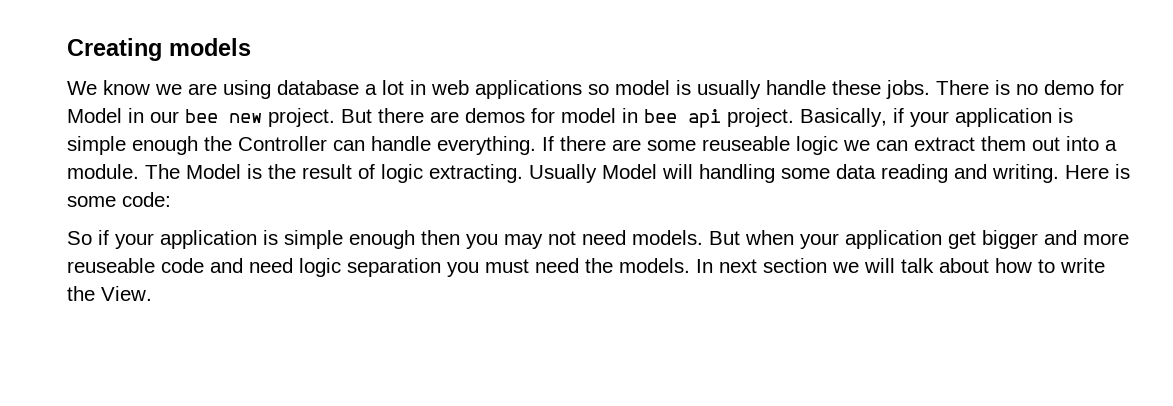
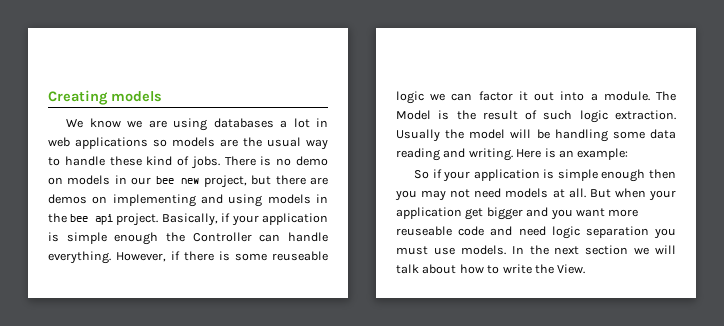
- We know we are using database a lot in web applications so model is usually handle these jobs.
+ We know we are using databases a lot in web applications so models are the usual way to handle these kind of jobs.
- There is no demo for Model in our bee new project. But there are demos for model in bee api project.
+ There is no demo on models in our bee new project, but there are demos on implementing and using models in the bee api project.
- If there are some reuseable logic we can extract them out into a module.
+ However, if there is some reuseable logic we can factor it out into a module.
- The Model is the result of logic extracting. Usually Model will handling some data reading and writing.
+ The Model is the result of such logic extraction. Usually the model will be handling some data reading and writing.
- Here is some code:
+ Here is an example:
- So if your application is simple enough then you may not need models.
+ So if your application is simple enough then you may not need models at all.
- But when your application get bigger and more reuseable code and need logic separation you must need the models.
+ But when your application get bigger and you want more reuseable code and need logic separation you must use models.
- In next section we will talk about how to write the View.
+ In the next section we will talk about how to write the View.

